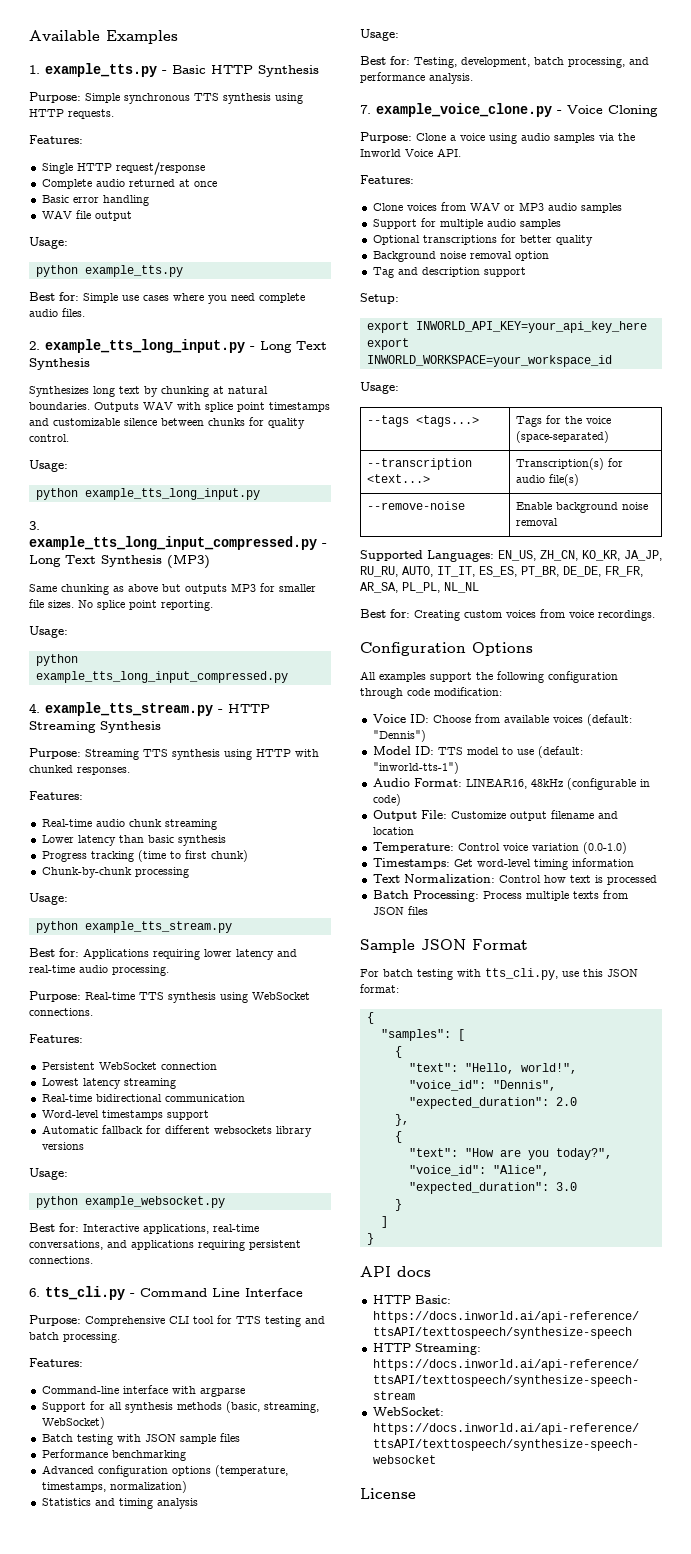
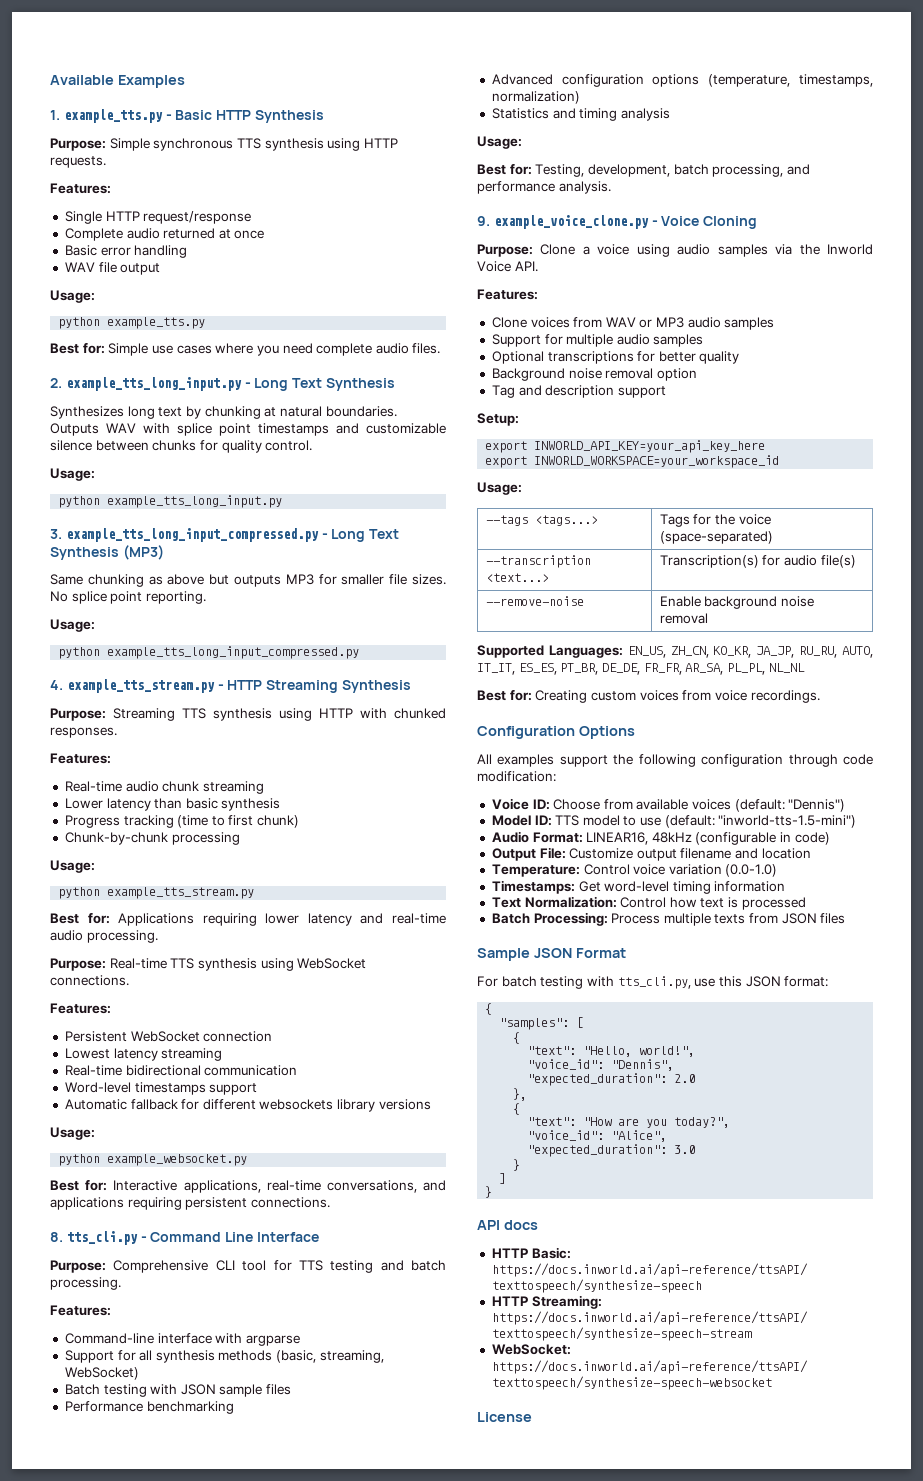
- 6. tts_cli.py - Command Line Interface
+ 8. tts_cli.py - Command Line Interface
- 7. example_voice_clone.py - Voice Cloning
+ 9. example_voice_clone.py - Voice Cloning
- Model ID: TTS model to use (default: "inworld-tts-1")
+ Model ID: TTS model to use (default: "inworld-tts-1.5-mini")

